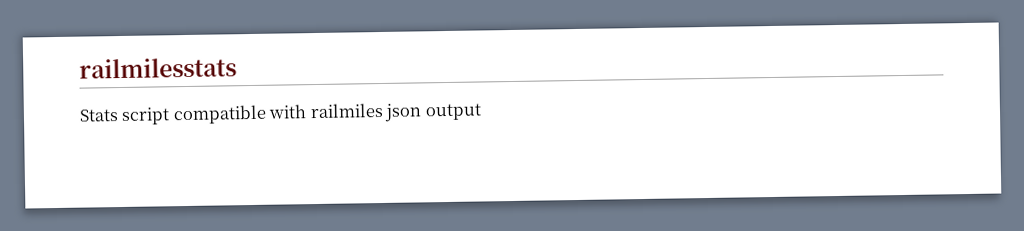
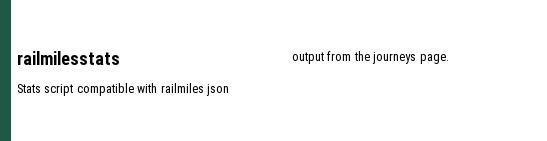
- Stats script compatible with railmiles json output
+ Stats script compatible with railmiles json output from the journeys page.

